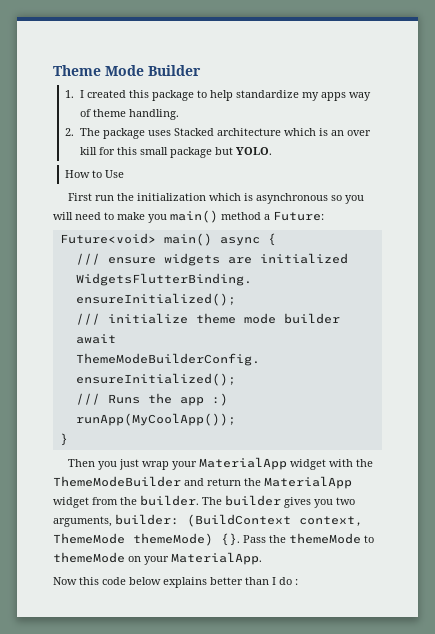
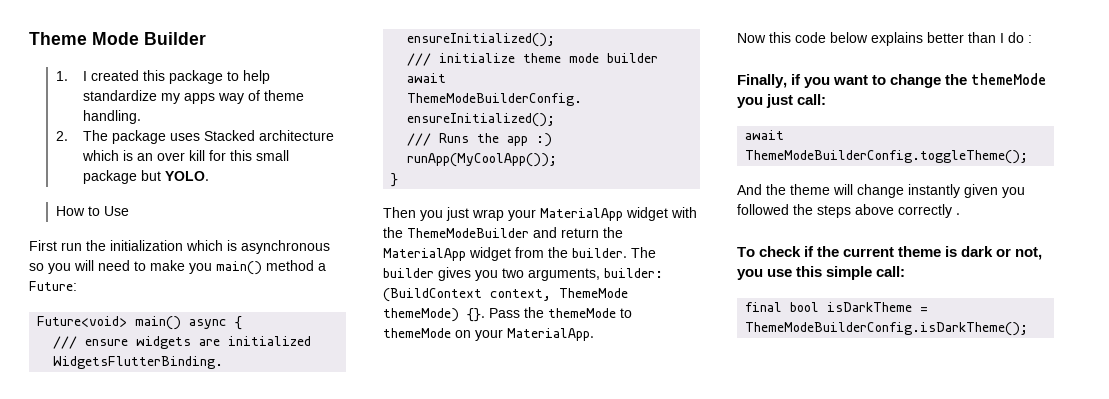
+ Finally, if you want to change the themeMode you just call:
+ await ThemeModeBuilderConfig.toggleTheme();
+ And the theme will change instantly given you followed the steps above correctly .
+ To check if the current theme is dark or not, you use this simple call:
+ final bool isDarkTheme = ThemeModeBuilderConfig.isDarkTheme();

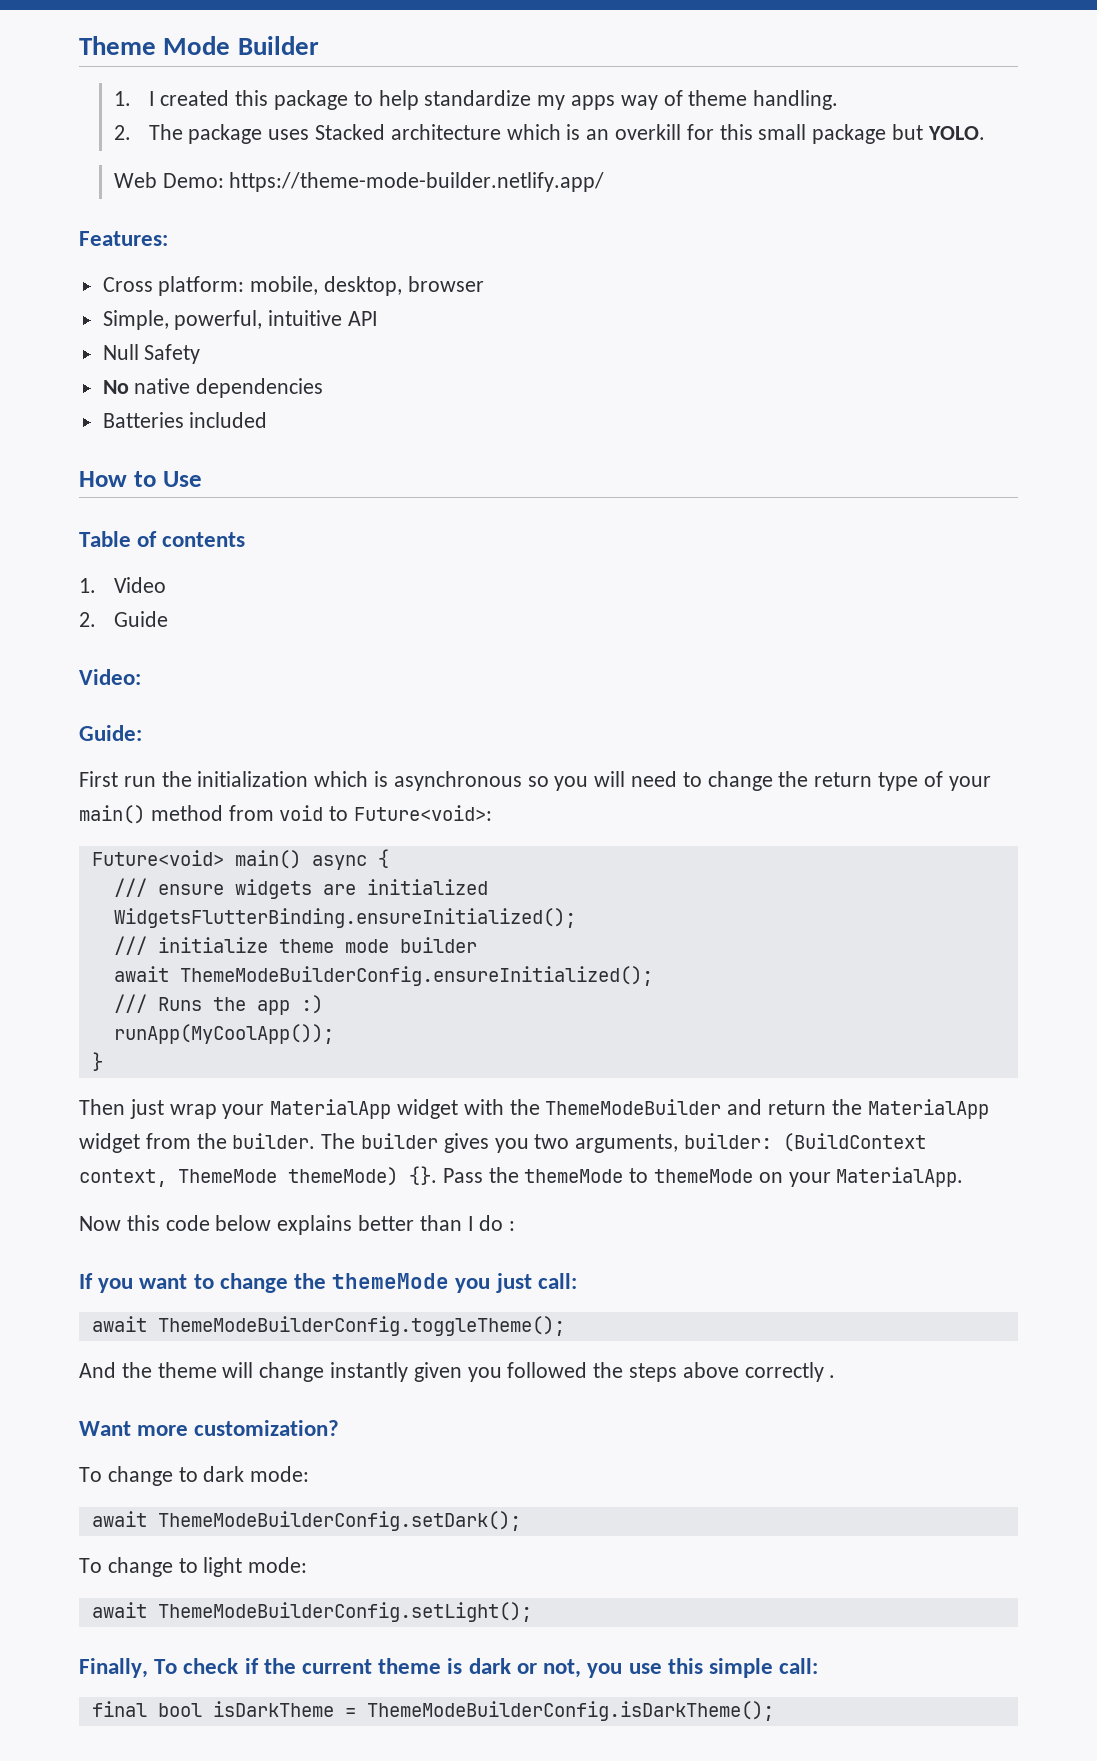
- 2. The package uses Stacked architecture which is an over kill for this small package but YOLO.
+ 2. The package uses Stacked architecture which is an overkill for this small package but YOLO.
+ Web Demo: https://theme-mode-builder.netlify.app/
+ Features:
+ Cross platform: mobile, desktop, browser
+ Simple, powerful, intuitive API
+ Null Safety
+ No native dependencies
+ Batteries included
  How to Use
+ Table of contents
+ 1. Video
+ 2. Guide
+ Video:
+ Guide:
- First run the initialization which is asynchronous so you will need to make you main() method a Future:
+ First run the initialization which is asynchronous so you will need to change the return type of your main() method from void to Future<void>:
- Then you just wrap your MaterialApp widget with the ThemeModeBuilder and return the MaterialApp widget from the builder.
+ Then just wrap your MaterialApp widget with the ThemeModeBuilder and return the MaterialApp widget from the builder.
- Finally, if you want to change the themeMode you just call:
+ If you want to change the themeMode you just call:
- To check if the current theme is dark or not, you use this simple call:
+ Want more customization?
+ To change to dark mode:
+ await ThemeModeBuilderConfig.setDark();
+ To change to light mode:
+ await ThemeModeBuilderConfig.setLight();
+ Finally, To check if the current theme is dark or not, you use this simple call:

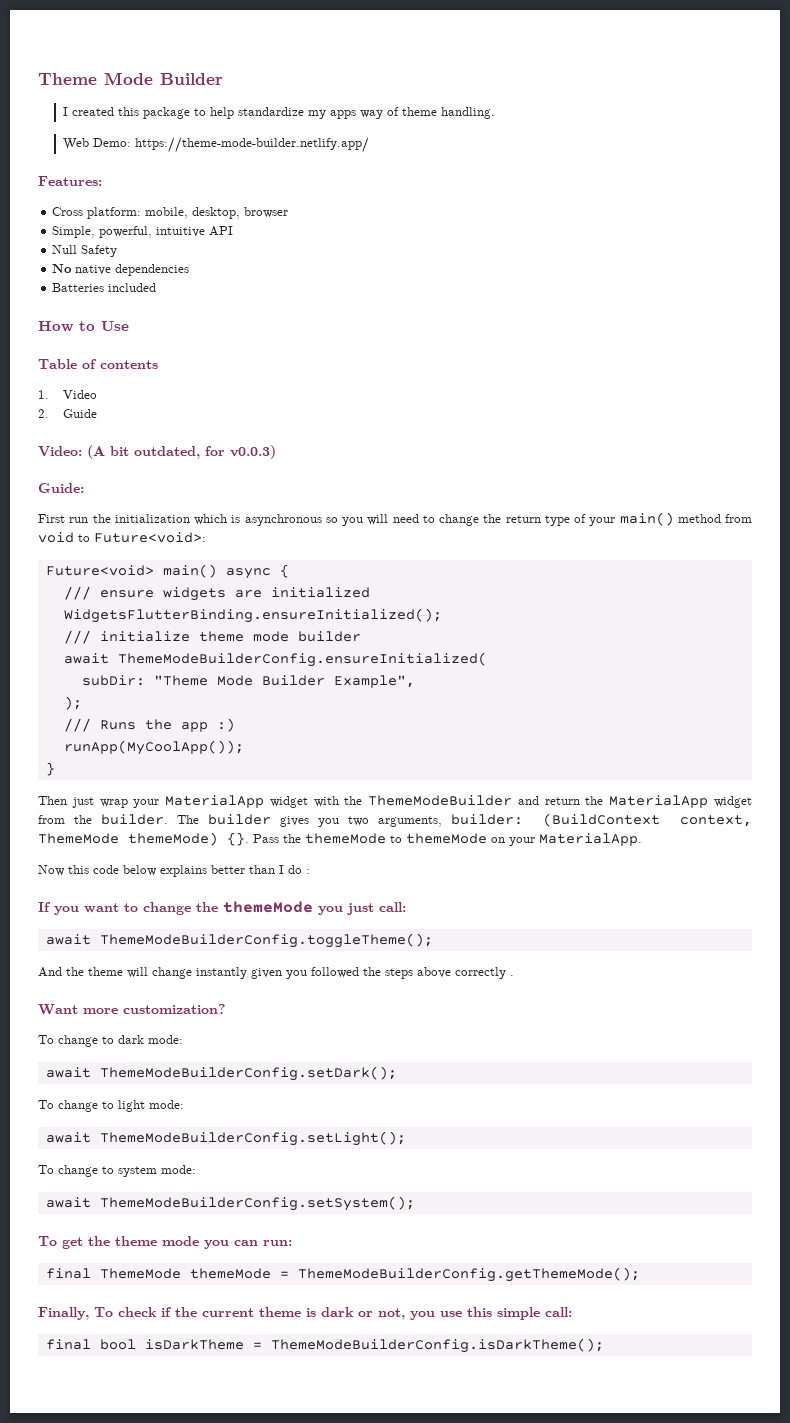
- 1. I created this package to help standardize my apps way of theme handling.
+ I created this package to help standardize my apps way of theme handling.
- 2. The package uses Stacked architecture which is an overkill for this small package but YOLO.
- Video:
+ Video: (A bit outdated, for v0.0.3)
- await ThemeModeBuilderConfig.ensureInitialized();
+ await ThemeModeBuilderConfig.ensureInitialized(
+ subDir: "Theme Mode Builder Example",
+ );
+ To change to system mode:
+ await ThemeModeBuilderConfig.setSystem();
+ To get the theme mode you can run:
+ final ThemeMode themeMode = ThemeModeBuilderConfig.getThemeMode();

